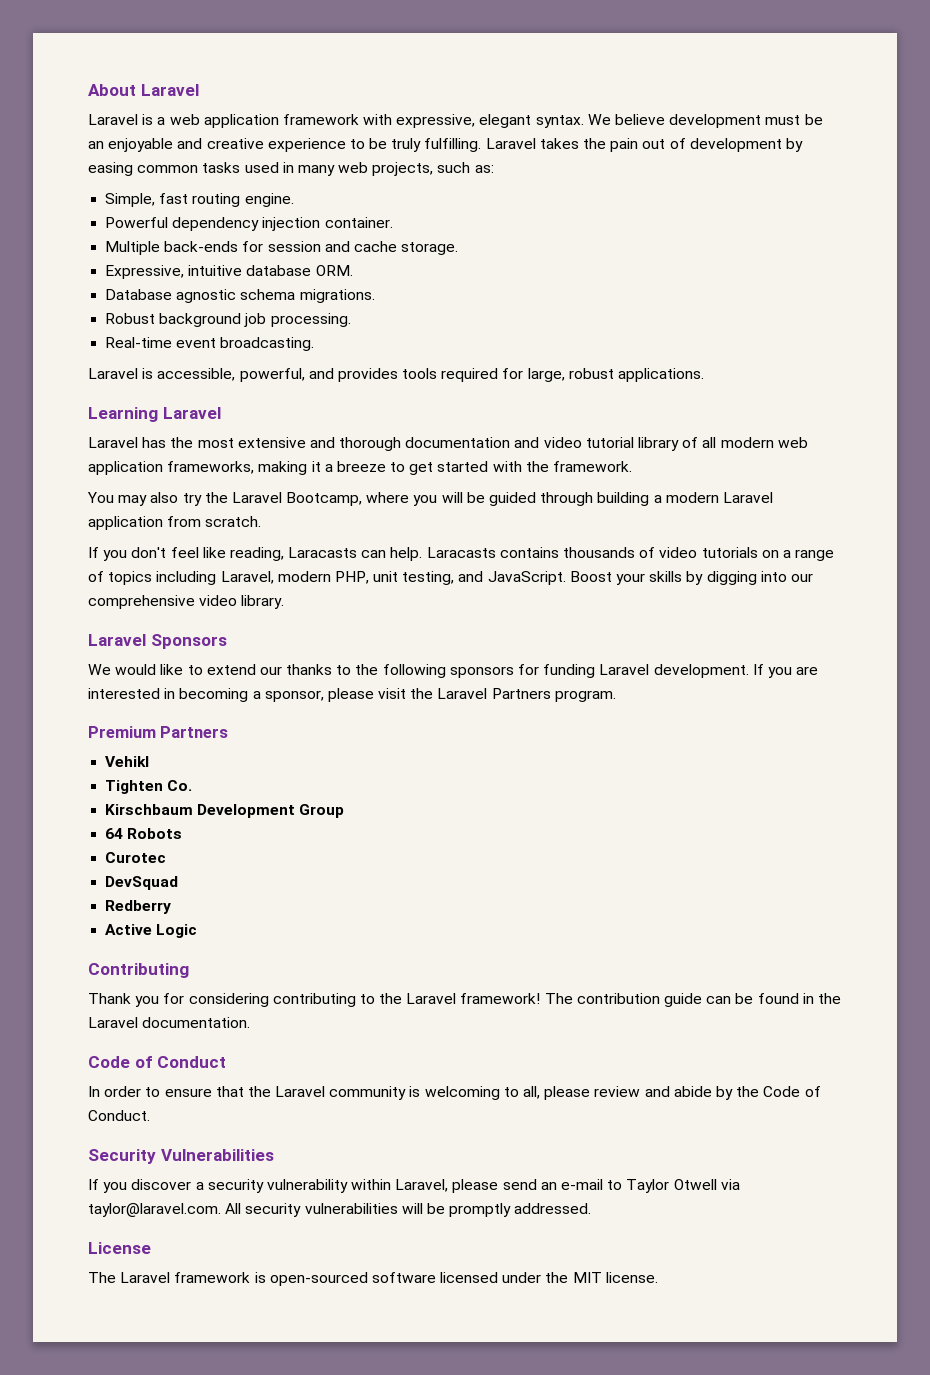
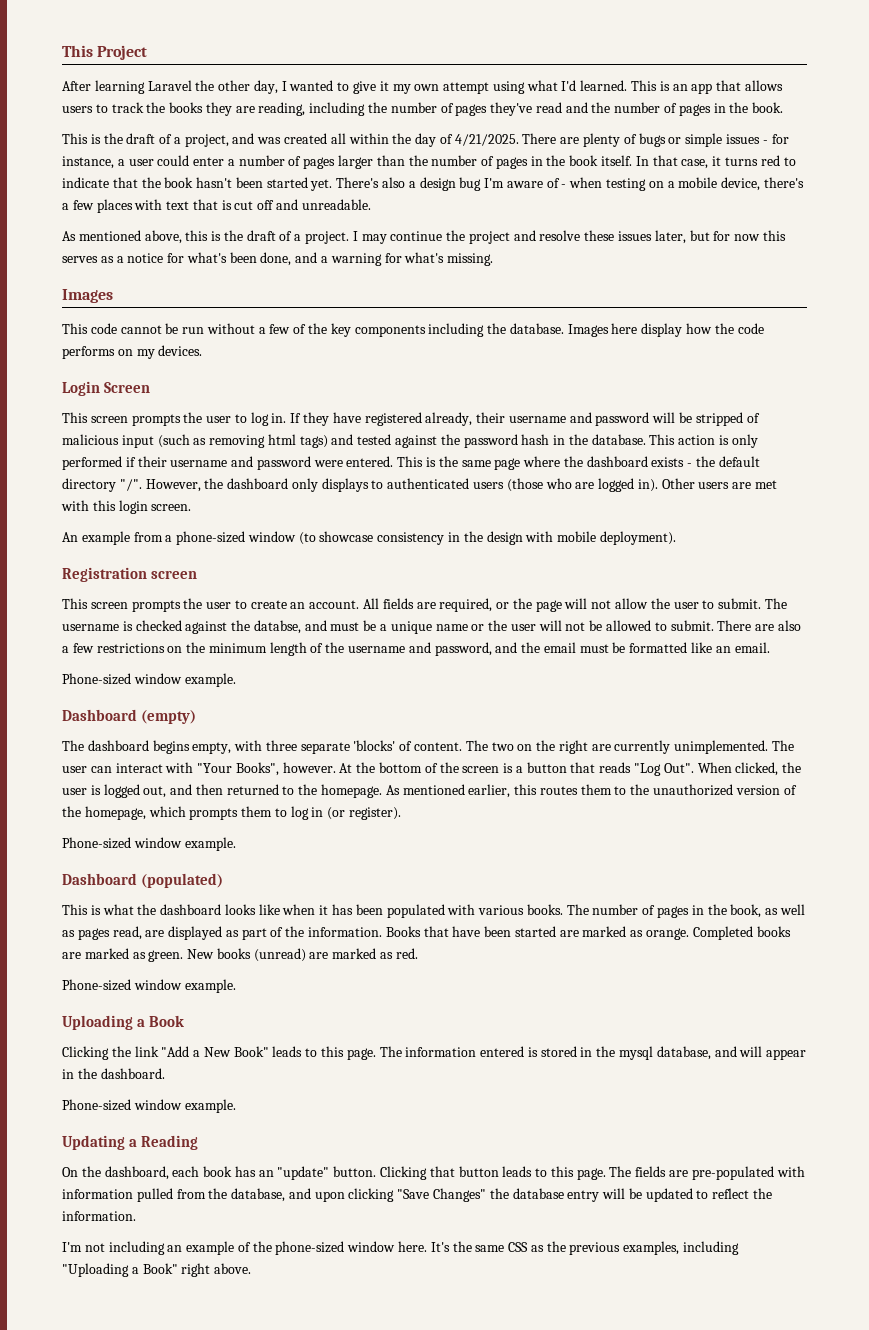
- About Laravel
- Laravel is a web application framework with expressive, elegant syntax. We believe development must be an enjoyable and creative experience to be truly fulfilling. Laravel takes the pain out of development by easing common tasks used in many web projects, such as:
- Simple, fast routing engine.
- Powerful dependency injection container.
- Multiple back-ends for session and cache storage.
- Expressive, intuitive database ORM.
- Database agnostic schema migrations.
- Robust background job processing.
- Real-time event broadcasting.
- Laravel is accessible, powerful, and provides tools required for large, robust applications.
- Learning Laravel
- Laravel has the most extensive and thorough documentation and video tutorial library of all modern web application frameworks, making it a breeze to get started with the framework.
- You may also try the Laravel Bootcamp, where you will be guided through building a modern Laravel application from scratch.
- If you don't feel like reading, Laracasts can help. Laracasts contains thousands of video tutorials on a range of topics including Laravel, modern PHP, unit testing, and JavaScript. Boost your skills by digging into our comprehensive video library.
- Laravel Sponsors
- We would like to extend our thanks to the following sponsors for funding Laravel development. If you are interested in becoming a sponsor, please visit the Laravel Partners program.
- Premium Partners
- Vehikl
- Tighten Co.
- Kirschbaum Development Group
- 64 Robots
- Curotec
- DevSquad
- Redberry
- Active Logic
- Contributing
- Thank you for considering contributing to the Laravel framework! The contribution guide can be found in the Laravel documentation.
- Code of Conduct
- In order to ensure that the Laravel community is welcoming to all, please review and abide by the Code of Conduct.
- Security Vulnerabilities
- If you discover a security vulnerability within Laravel, please send an e-mail to Taylor Otwell via taylor@laravel.com. All security vulnerabilities will be promptly addressed.
- License
- The Laravel framework is open-sourced software licensed under the MIT license.
+ This Project
+ After learning Laravel the other day, I wanted to give it my own attempt using what I'd learned. This is an app that allows users to track the books they are reading, including the number of pages they've read and the number of pages in the book.
+ This is the draft of a project, and was created all within the day of 4/21/2025. There are plenty of bugs or simple issues - for instance, a user could enter a number of pages larger than the number of pages in the book itself. In that case, it turns red to indicate that the book hasn't been started yet. There's also a design bug I'm aware of - when testing on a mobile device, there's a few places with text that is cut off and unreadable.
+ As mentioned above, this is the draft of a project. I may continue the project and resolve these issues later, but for now this serves as a notice for what's been done, and a warning for what's missing.
+ Images
+ This code cannot be run without a few of the key components including the database. Images here display how the code performs on my devices.
+ Login Screen
+ This screen prompts the user to log in. If they have registered already, their username and password will be stripped of malicious input (such as removing html tags) and tested against the password hash in the database. This action is only performed if their username and password were entered. This is the same page where the dashboard exists - the default directory "/". However, the dashboard only displays to authenticated users (those who are logged in). Other users are met with this login screen.
+ An example from a phone-sized window (to showcase consistency in the design with mobile deployment).
+ Registration screen
+ This screen prompts the user to create an account. All fields are required, or the page will not allow the user to submit. The username is checked against the databse, and must be a unique name or the user will not be allowed to submit. There are also a few restrictions on the minimum length of the username and password, and the email must be formatted like an email.
+ Phone-sized window example.
+ Dashboard (empty)
+ The dashboard begins empty, with three separate 'blocks' of content. The two on the right are currently unimplemented. The user can interact with "Your Books", however. At the bottom of the screen is a button that reads "Log Out". When clicked, the user is logged out, and then returned to the homepage. As mentioned earlier, this routes them to the unauthorized version of the homepage, which prompts them to log in (or register).
+ Phone-sized window example.
+ Dashboard (populated)
+ This is what the dashboard looks like when it has been populated with various books. The number of pages in the book, as well as pages read, are displayed as part of the information. Books that have been started are marked as orange. Completed books are marked as green. New books (unread) are marked as red.
+ Phone-sized window example.
+ Uploading a Book
+ Clicking the link "Add a New Book" leads to this page. The information entered is stored in the mysql database, and will appear in the dashboard.
+ Phone-sized window example.
+ Updating a Reading
+ On the dashboard, each book has an "update" button. Clicking that button leads to this page. The fields are pre-populated with information pulled from the database, and upon clicking "Save Changes" the database entry will be updated to reflect the information.
+ I'm not including an example of the phone-sized window here. It's the same CSS as the previous examples, including "Uploading a Book" right above.

